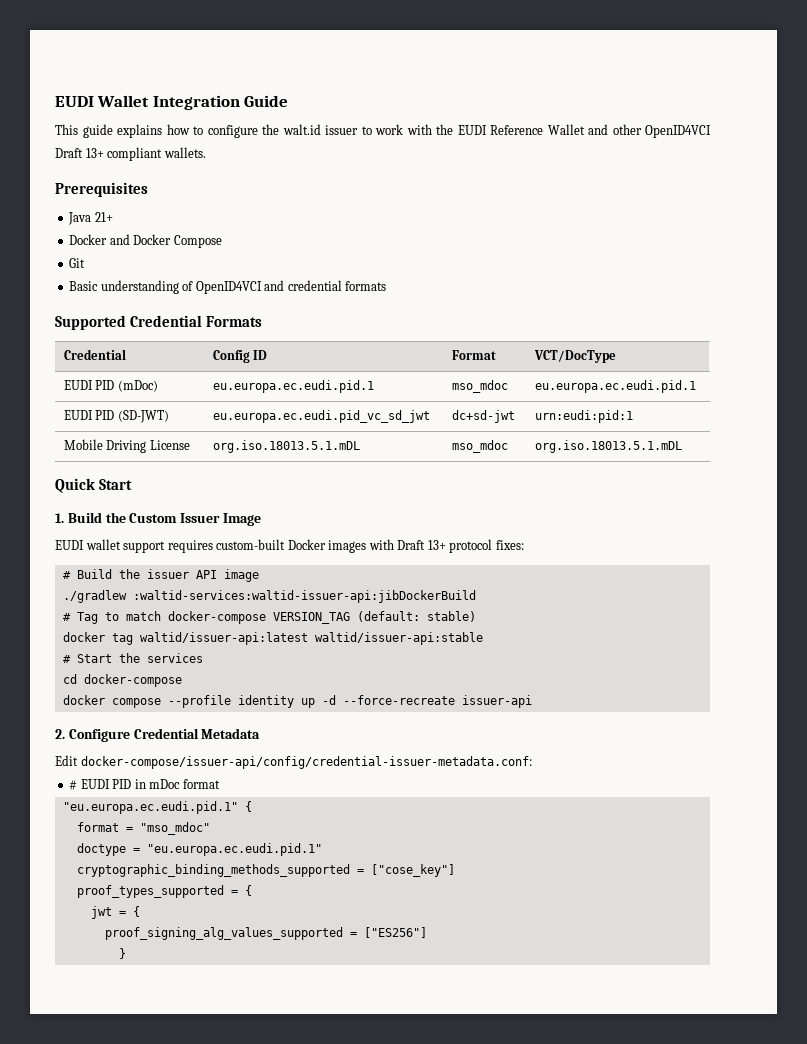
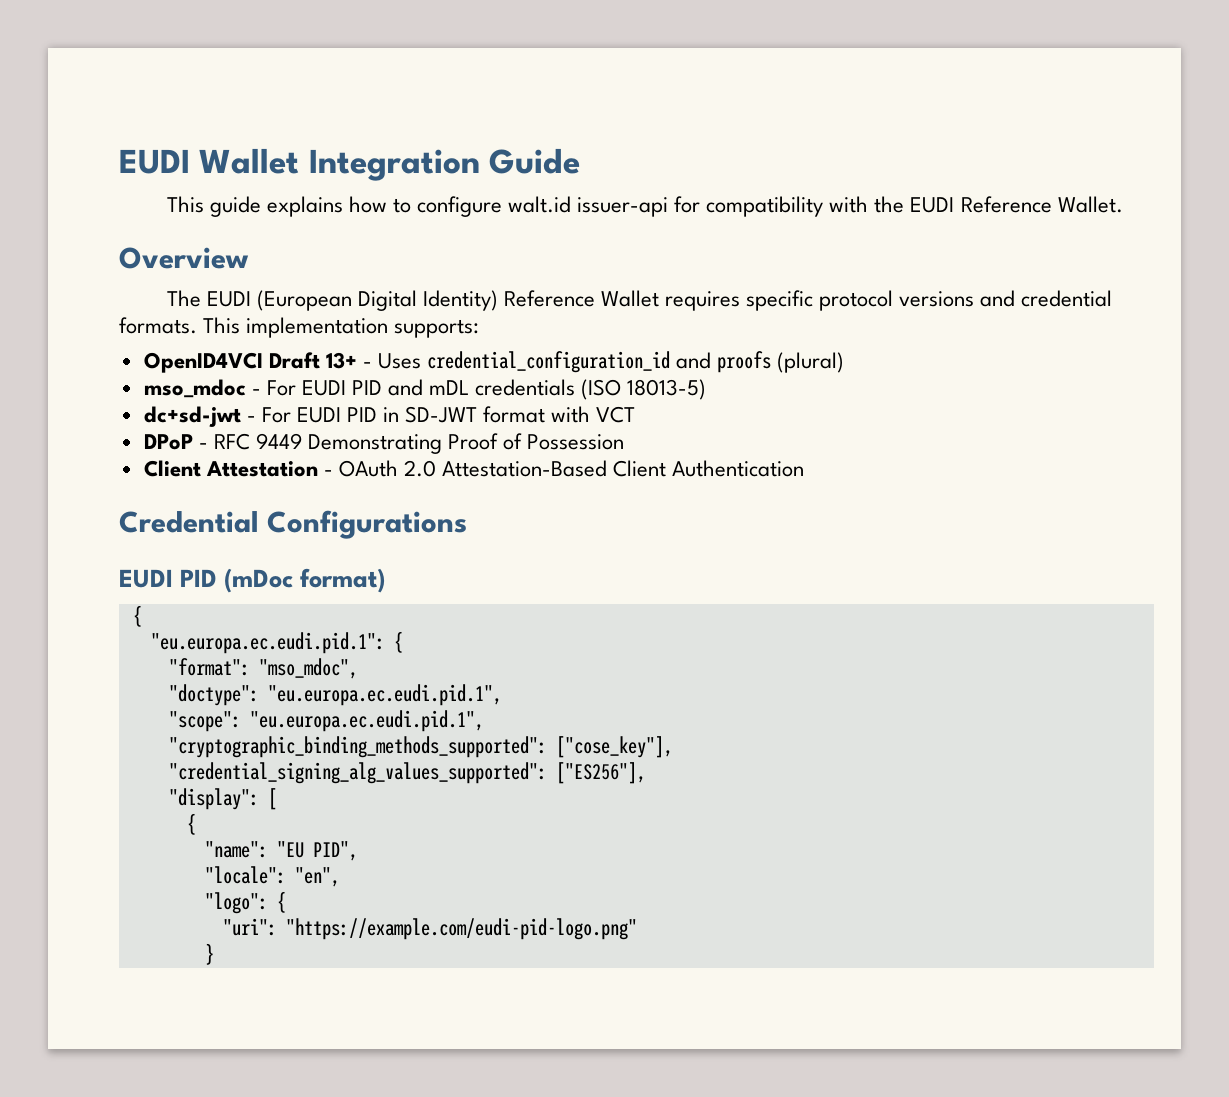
- This guide explains how to configure the walt.id issuer to work with the EUDI Reference Wallet and other OpenID4VCI Draft 13+ compliant wallets.
- Prerequisites
- Java 21+
- Docker and Docker Compose
- Git
- Basic understanding of OpenID4VCI and credential formats
- Supported Credential Formats
- Credential | Config ID | Format | VCT/DocType
- EUDI PID (mDoc) | eu.europa.ec.eudi.pid.1 | mso_mdoc | eu.europa.ec.eudi.pid.1
- EUDI PID (SD-JWT) | eu.europa.ec.eudi.pid_vc_sd_jwt | dc+sd-jwt | urn:eudi:pid:1
- Mobile Driving License | org.iso.18013.5.1.mDL | mso_mdoc | org.iso.18013.5.1.mDL
- Quick Start
- 1. Build the Custom Issuer Image
- EUDI wallet support requires custom-built Docker images with Draft 13+ protocol fixes:
- # Build the issuer API image
- ./gradlew :waltid-services:waltid-issuer-api:jibDockerBuild
- # Tag to match docker-compose VERSION_TAG (default: stable)
- docker tag waltid/issuer-api:latest waltid/issuer-api:stable
- # Start the services
- cd docker-compose
- docker compose --profile identity up -d --force-recreate issuer-api
- 2. Configure Credential Metadata
- Edit docker-compose/issuer-api/config/credential-issuer-metadata.conf:
- # EUDI PID in mDoc format
- "eu.europa.ec.eudi.pid.1" {
- format = "mso_mdoc"
- doctype = "eu.europa.ec.eudi.pid.1"
- cryptographic_binding_methods_supported = ["cose_key"]
- proof_types_supported = {
- jwt = {
- proof_signing_alg_values_supported = ["ES256"]
+ This guide explains how to configure walt.id issuer-api for compatibility with the EUDI Reference Wallet.
+ Overview
+ The EUDI (European Digital Identity) Reference Wallet requires specific protocol versions and credential formats. This implementation supports:
+ OpenID4VCI Draft 13+ - Uses credential_configuration_id and proofs (plural)
+ mso_mdoc - For EUDI PID and mDL credentials (ISO 18013-5)
+ dc+sd-jwt - For EUDI PID in SD-JWT format with VCT
+ DPoP - RFC 9449 Demonstrating Proof of Possession
+ Client Attestation - OAuth 2.0 Attestation-Based Client Authentication
+ Credential Configurations
+ EUDI PID (mDoc format)
+ {
+ "eu.europa.ec.eudi.pid.1": {
+ "format": "mso_mdoc",
+ "doctype": "eu.europa.ec.eudi.pid.1",
+ "scope": "eu.europa.ec.eudi.pid.1",
+ "cryptographic_binding_methods_supported": ["cose_key"],
+ "credential_signing_alg_values_supported": ["ES256"],
+ "display": [
+ {
+ "name": "EU PID",
+ "locale": "en",
+ "logo": {
+ "uri": "https://example.com/eudi-pid-logo.png"

